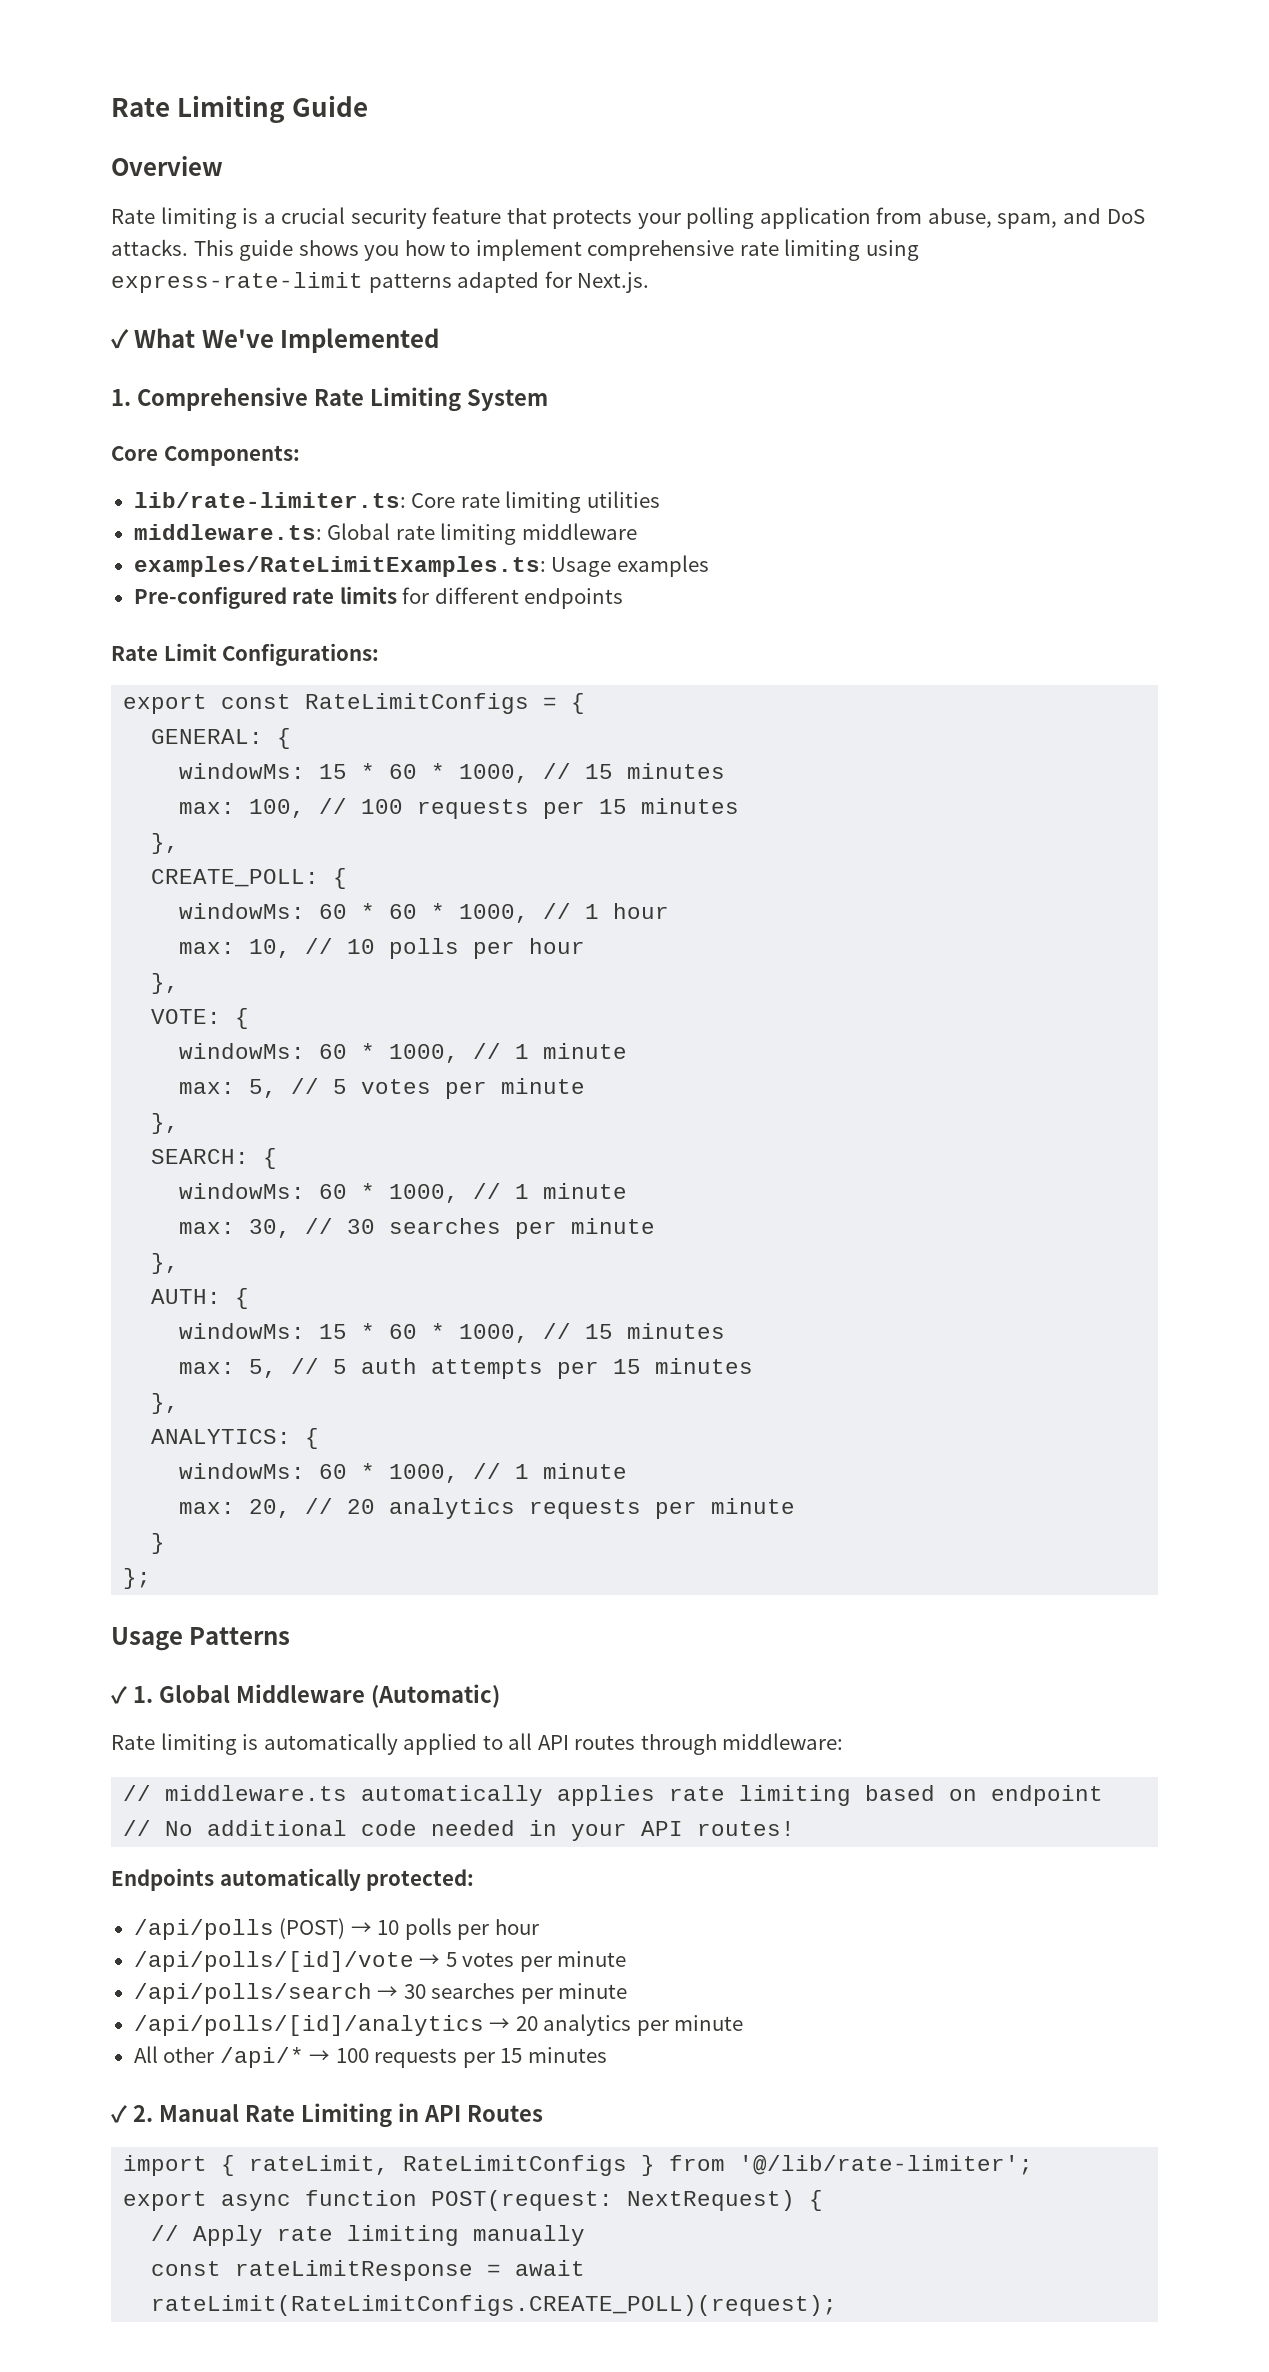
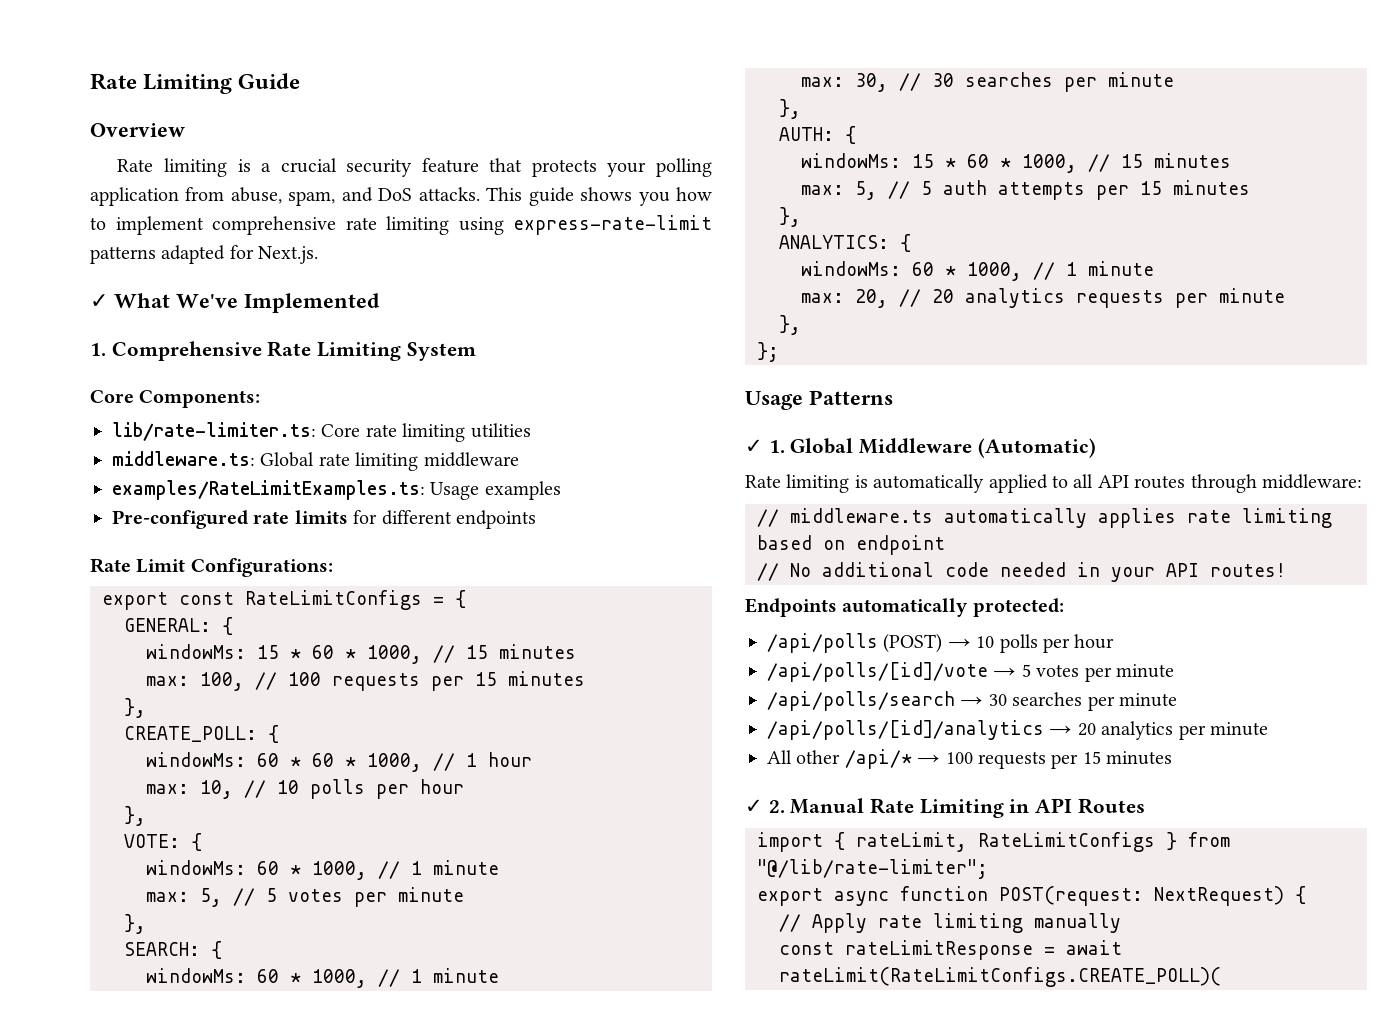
  max: 20, // 20 analytics requests per minute
- }
+ },
- import { rateLimit, RateLimitConfigs } from '@/lib/rate-limiter';
+ import { rateLimit, RateLimitConfigs } from "@/lib/rate-limiter";
- const rateLimitResponse = await rateLimit(RateLimitConfigs.CREATE_POLL)(request);
+ const rateLimitResponse = await rateLimit(RateLimitConfigs.CREATE_POLL)(

